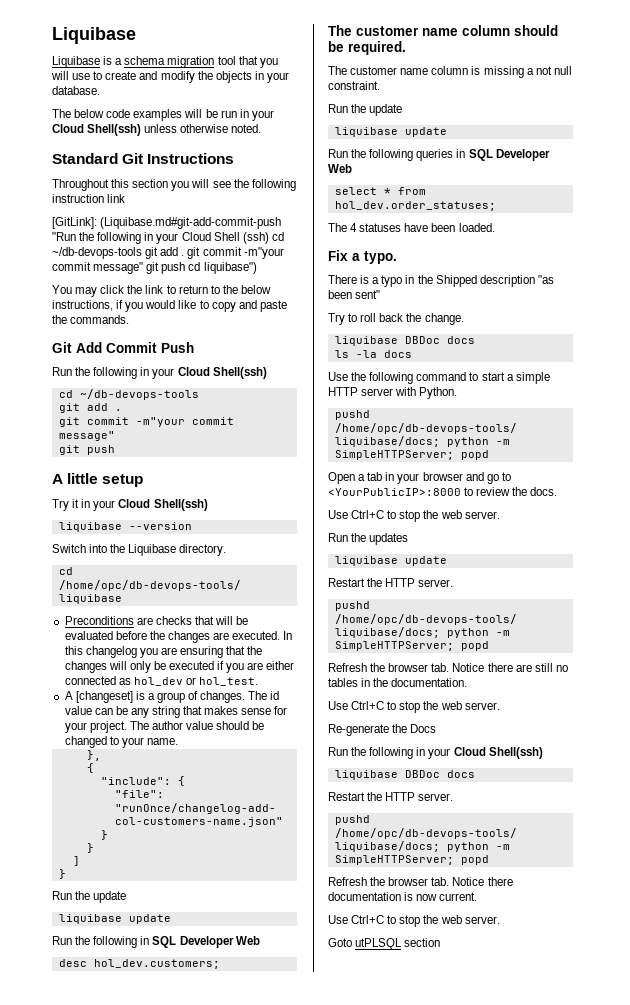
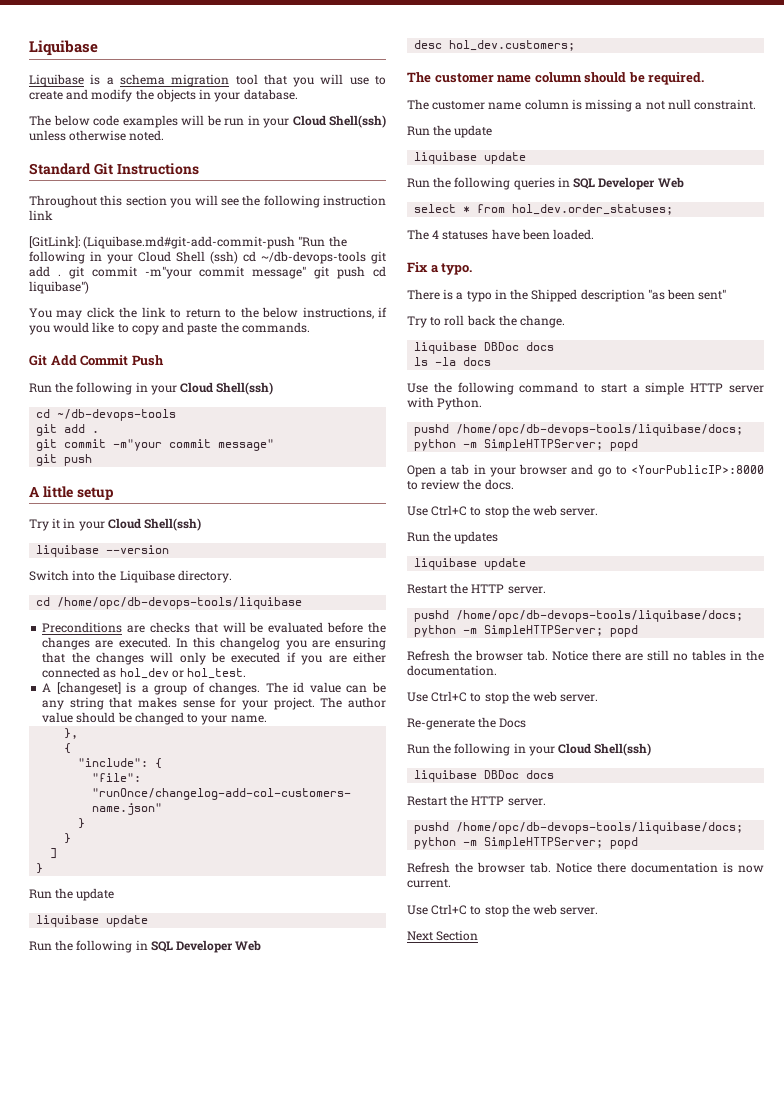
- Goto utPLSQL section
+ Next Section

